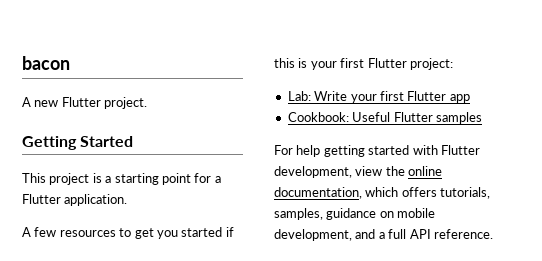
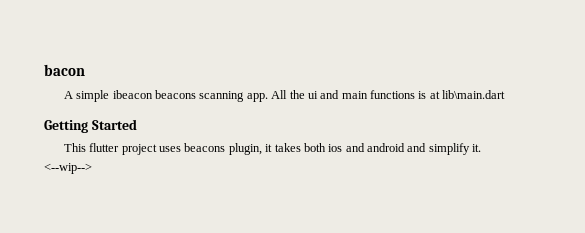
- A new Flutter project.
+ A simple ibeacon beacons scanning app. All the ui and main functions is at lib\main.dart
  Getting Started
- This project is a starting point for a Flutter application.
- A few resources to get you started if this is your first Flutter project:
- Lab: Write your first Flutter app
- Cookbook: Useful Flutter samples
- For help getting started with Flutter development, view the online documentation, which offers tutorials, samples, guidance on mobile development, and a full API reference.
+ This flutter project uses beacons plugin, it takes both ios and android and simplify it. <--wip-->

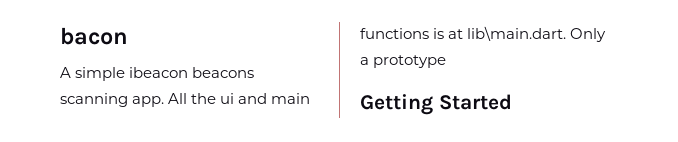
- All the ui and main functions is at lib\main.dart
+ All the ui and main functions is at lib\main.dart. Only a prototype
  Getting Started
- This flutter project uses beacons plugin, it takes both ios and android and simplify it. <--wip-->

